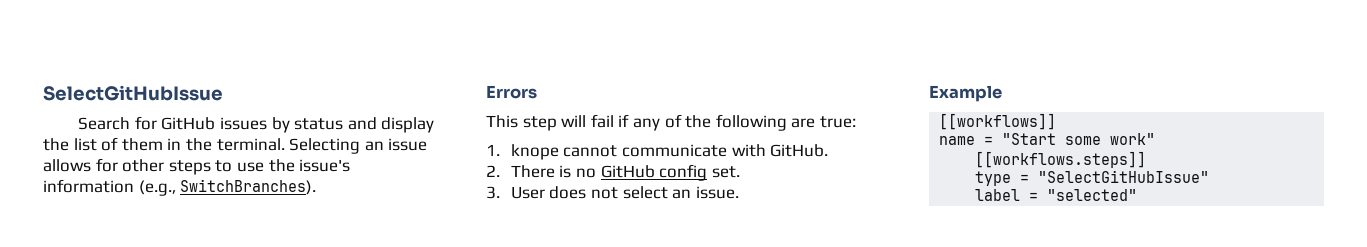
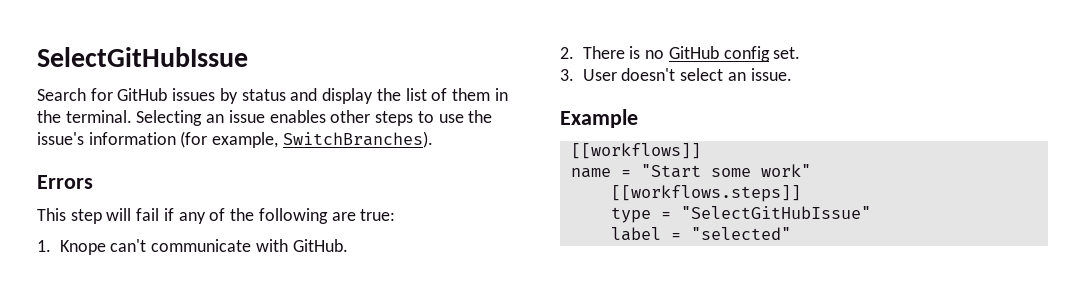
- Selecting an issue allows for other steps to use the issue's information (e.g., SwitchBranches).
+ Selecting an issue enables other steps to use the issue's information (for example, SwitchBranches).
- 1. knope cannot communicate with GitHub.
+ 1. Knope can't communicate with GitHub.
- 3. User does not select an issue.
+ 3. User doesn't select an issue.

